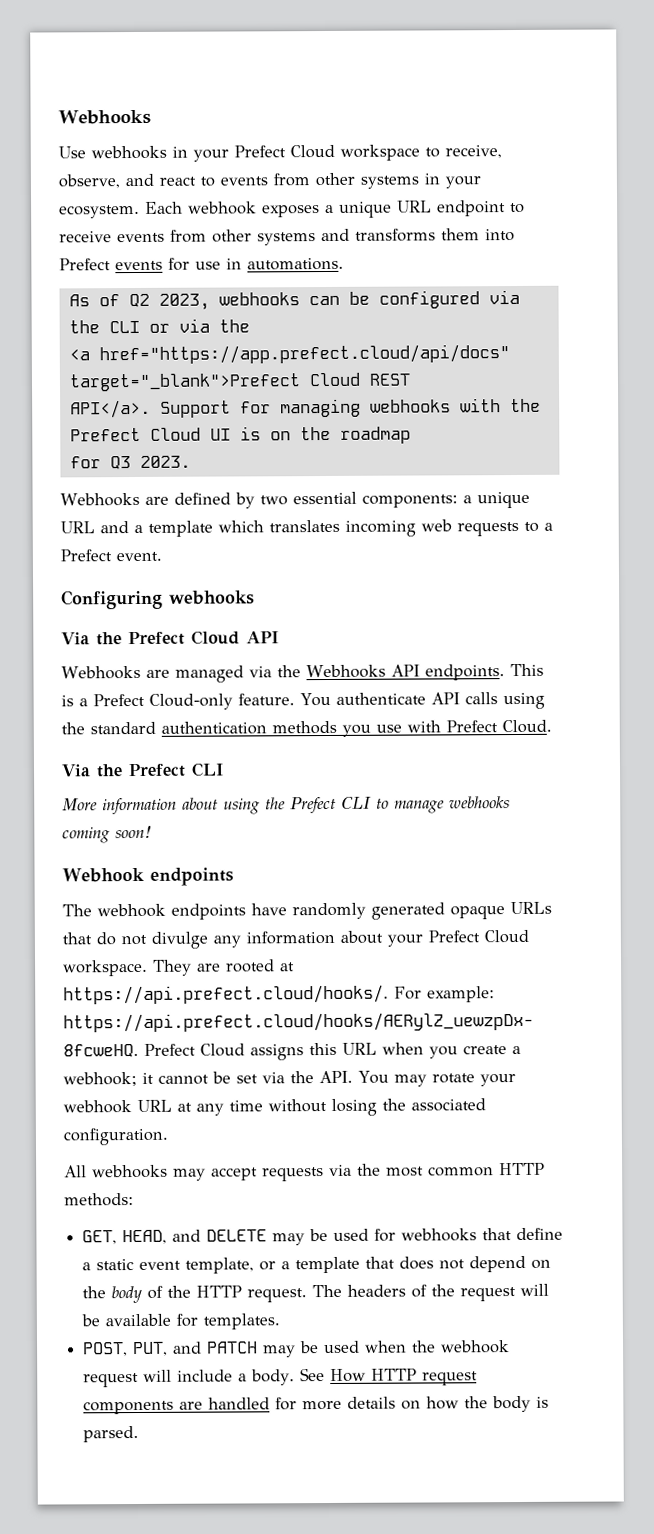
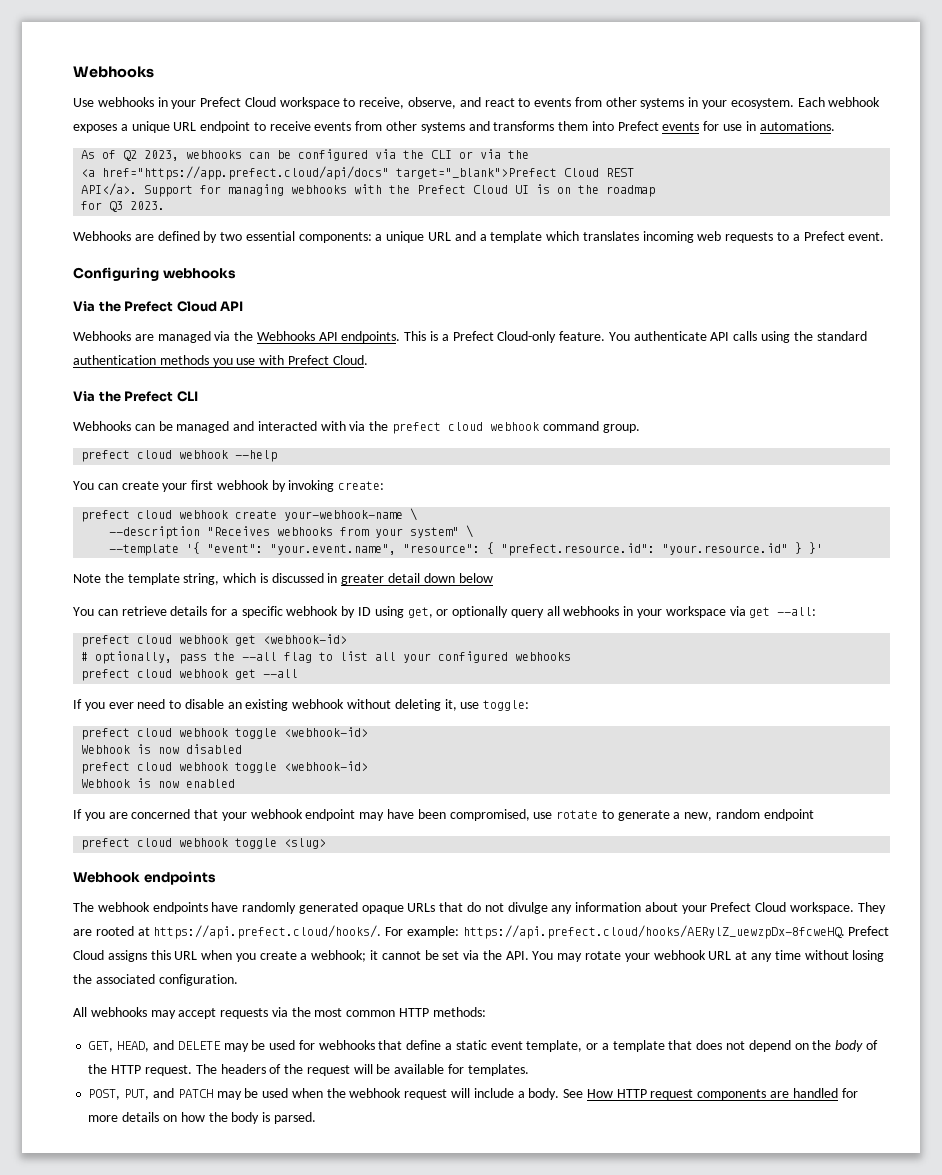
- More information about using the Prefect CLI to manage webhooks coming soon!
+ Webhooks can be managed and interacted with via the prefect cloud webhook command group.
+ prefect cloud webhook --help
+ You can create your first webhook by invoking create:
+ prefect cloud webhook create your-webhook-name \
+ --description "Receives webhooks from your system" \
+ --template '{ "event": "your.event.name", "resource": { "prefect.resource.id": "your.resource.id" } }'
+ Note the template string, which is discussed in greater detail down below
+ You can retrieve details for a specific webhook by ID using get, or optionally query all webhooks in your workspace via get --all:
+ prefect cloud webhook get <webhook-id>
+ # optionally, pass the --all flag to list all your configured webhooks
+ prefect cloud webhook get --all
+ If you ever need to disable an existing webhook without deleting it, use toggle:
+ prefect cloud webhook toggle <webhook-id>
+ Webhook is now disabled
+ prefect cloud webhook toggle <webhook-id>
+ Webhook is now enabled
+ If you are concerned that your webhook endpoint may have been compromised, use rotate to generate a new, random endpoint
+ prefect cloud webhook toggle <slug>

